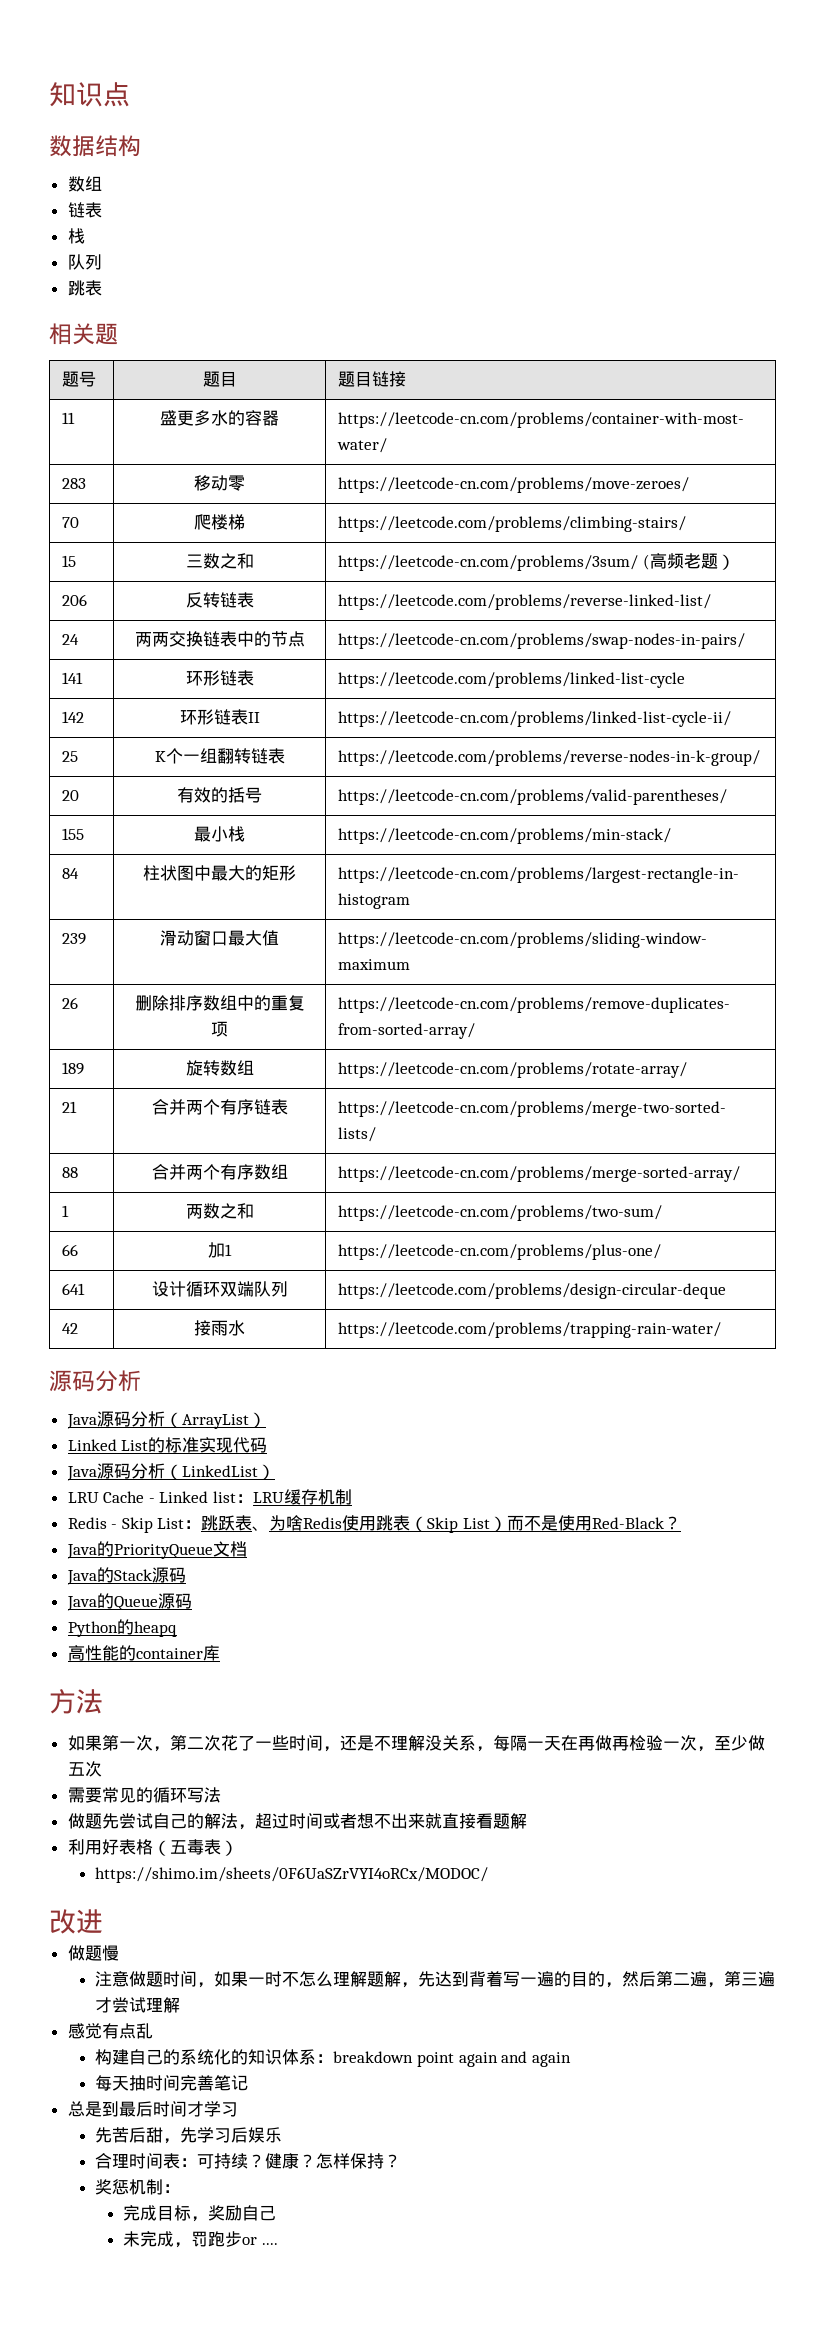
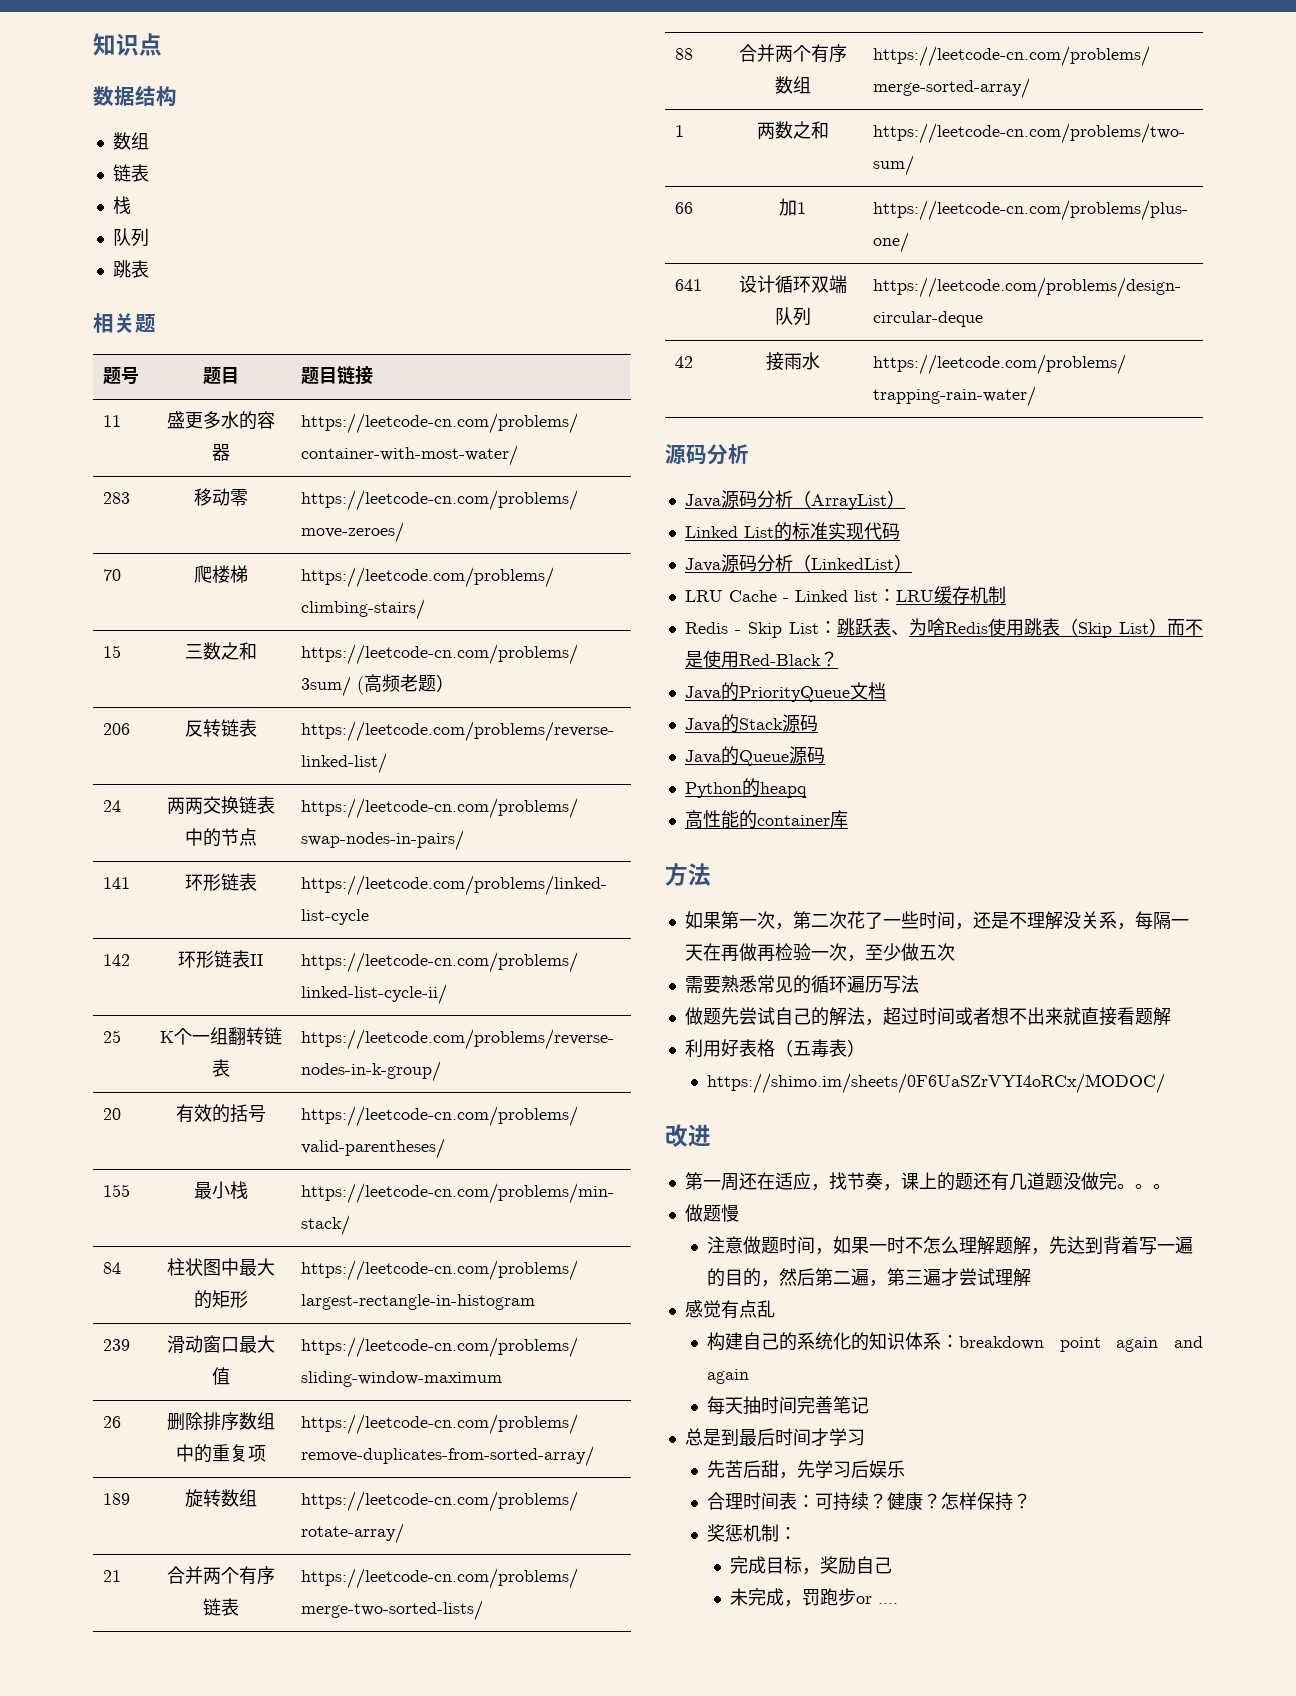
- 需要常见的循环写法
+ 需要熟悉常见的循环遍历写法
+ 第一周还在适应，找节奏，课上的题还有几道题没做完。。。

